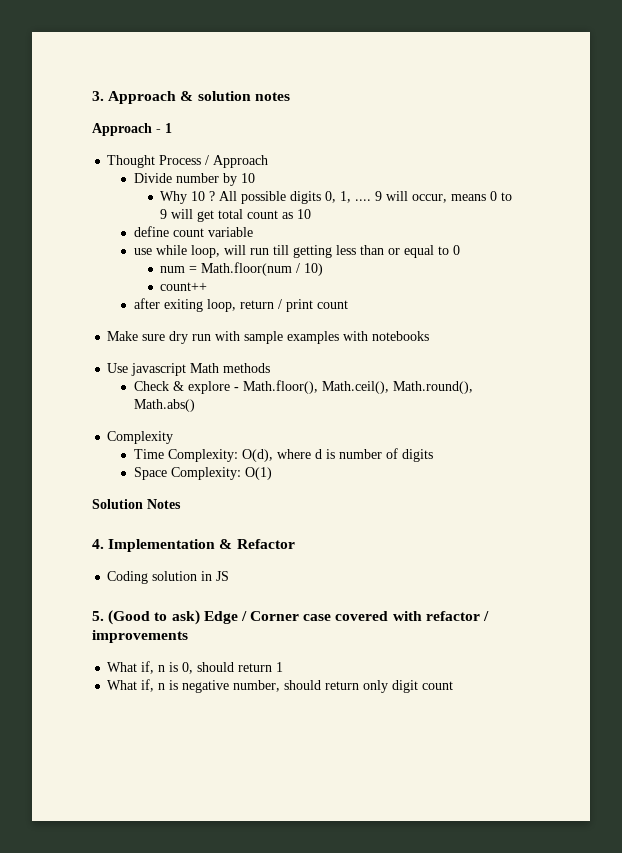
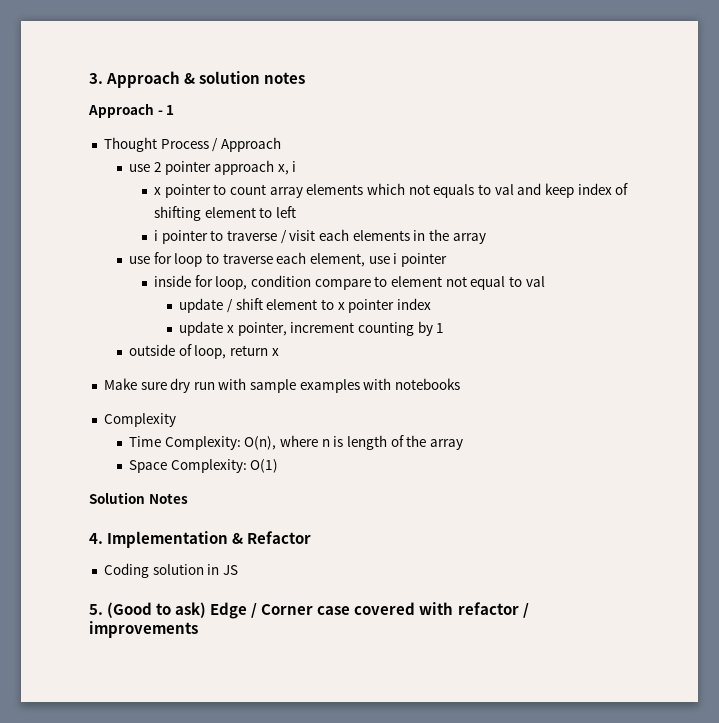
- Divide number by 10
- Why 10 ? All possible digits 0, 1, .... 9 will occur, means 0 to 9 will get total count as 10
- define count variable
- use while loop, will run till getting less than or equal to 0
- num = Math.floor(num / 10)
- count++
- after exiting loop, return / print count
+ use 2 pointer approach x, i
+ x pointer to count array elements which not equals to val and keep index of shifting element to left
+ i pointer to traverse / visit each elements in the array
+ use for loop to traverse each element, use i pointer
+ inside for loop, condition compare to element not equal to val
+ update / shift element to x pointer index
+ update x pointer, increment counting by 1
+ outside of loop, return x
- Use javascript Math methods
- Check & explore - Math.floor(), Math.ceil(), Math.round(), Math.abs()
  Complexity
- Time Complexity: O(d), where d is number of digits
+ Time Complexity: O(n), where n is length of the array
- What if, n is 0, should return 1
- What if, n is negative number, should return only digit count

